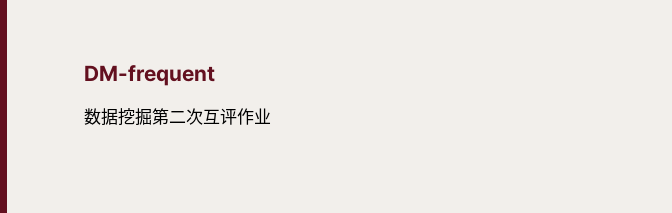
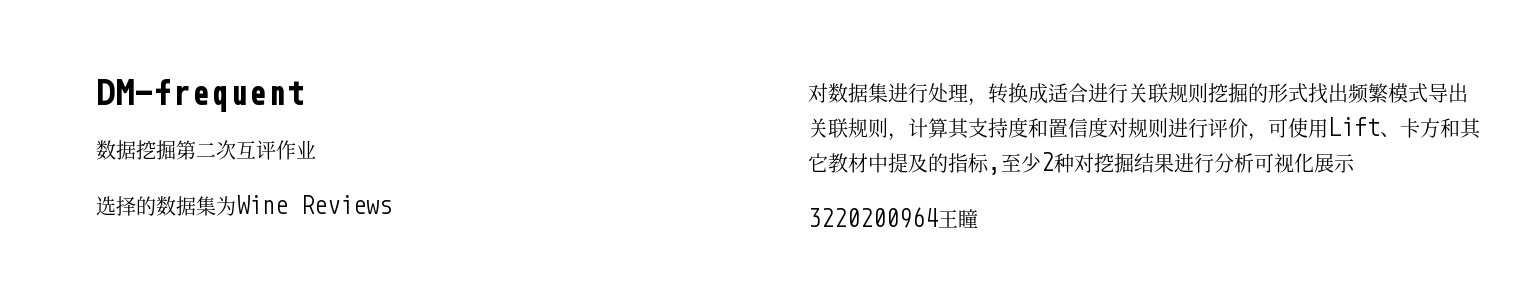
+ 选择的数据集为Wine Reviews
+ 对数据集进行处理，转换成适合进行关联规则挖掘的形式找出频繁模式导出关联规则，计算其支持度和置信度对规则进行评价，可使用Lift、卡方和其它教材中提及的指标,至少2种对挖掘结果进行分析可视化展示
+ 3220200964王瞳

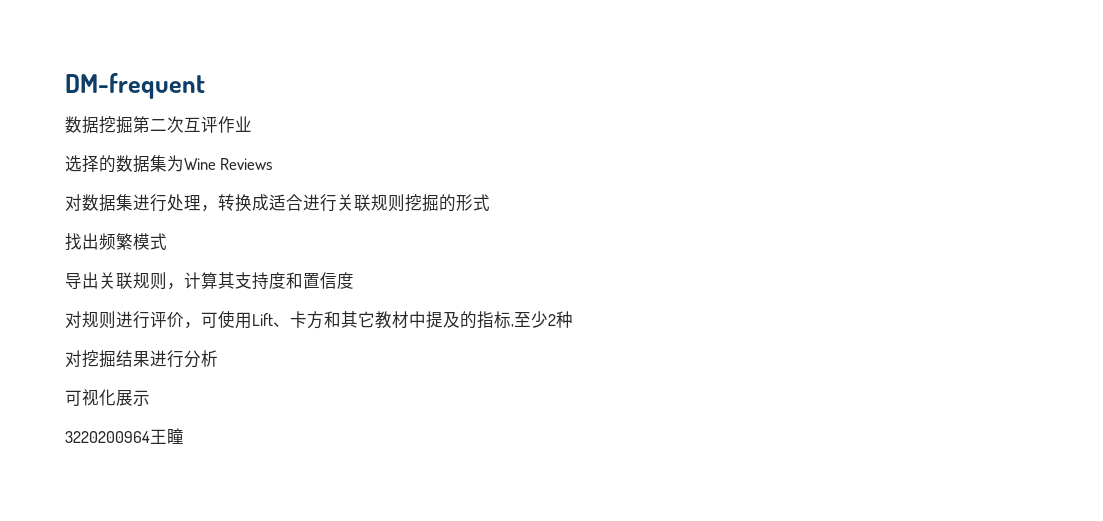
- 对数据集进行处理，转换成适合进行关联规则挖掘的形式找出频繁模式导出关联规则，计算其支持度和置信度对规则进行评价，可使用Lift、卡方和其它教材中提及的指标,至少2种对挖掘结果进行分析可视化展示
+ 对数据集进行处理，转换成适合进行关联规则挖掘的形式
+ 找出频繁模式
+ 导出关联规则，计算其支持度和置信度
+ 对规则进行评价，可使用Lift、卡方和其它教材中提及的指标,至少2种
+ 对挖掘结果进行分析
+ 可视化展示

